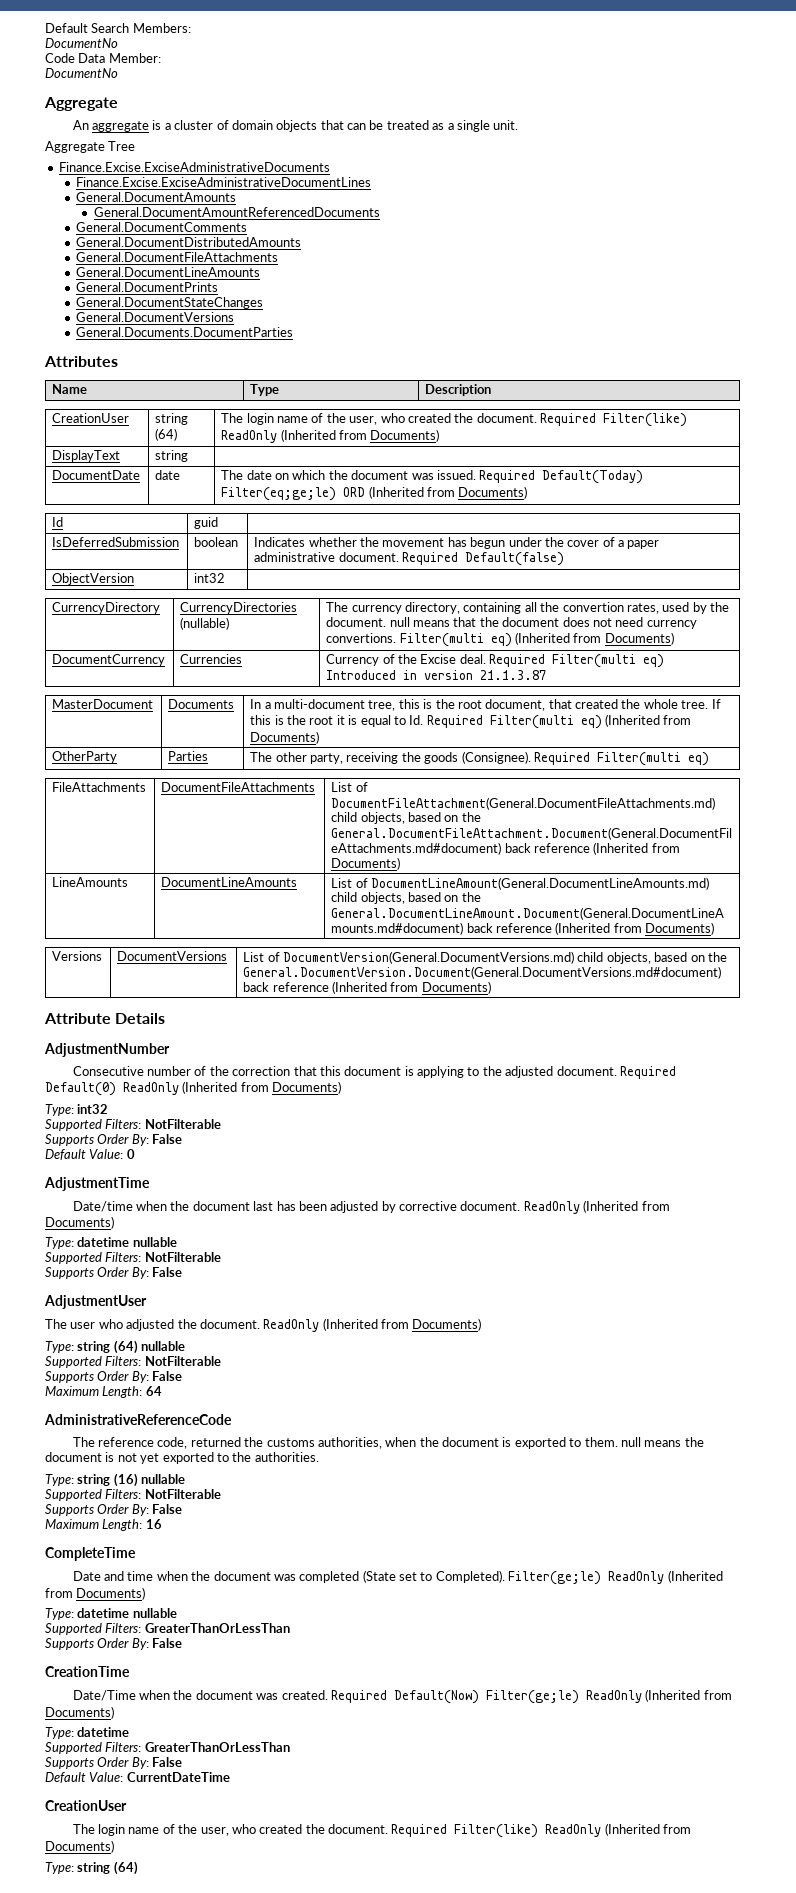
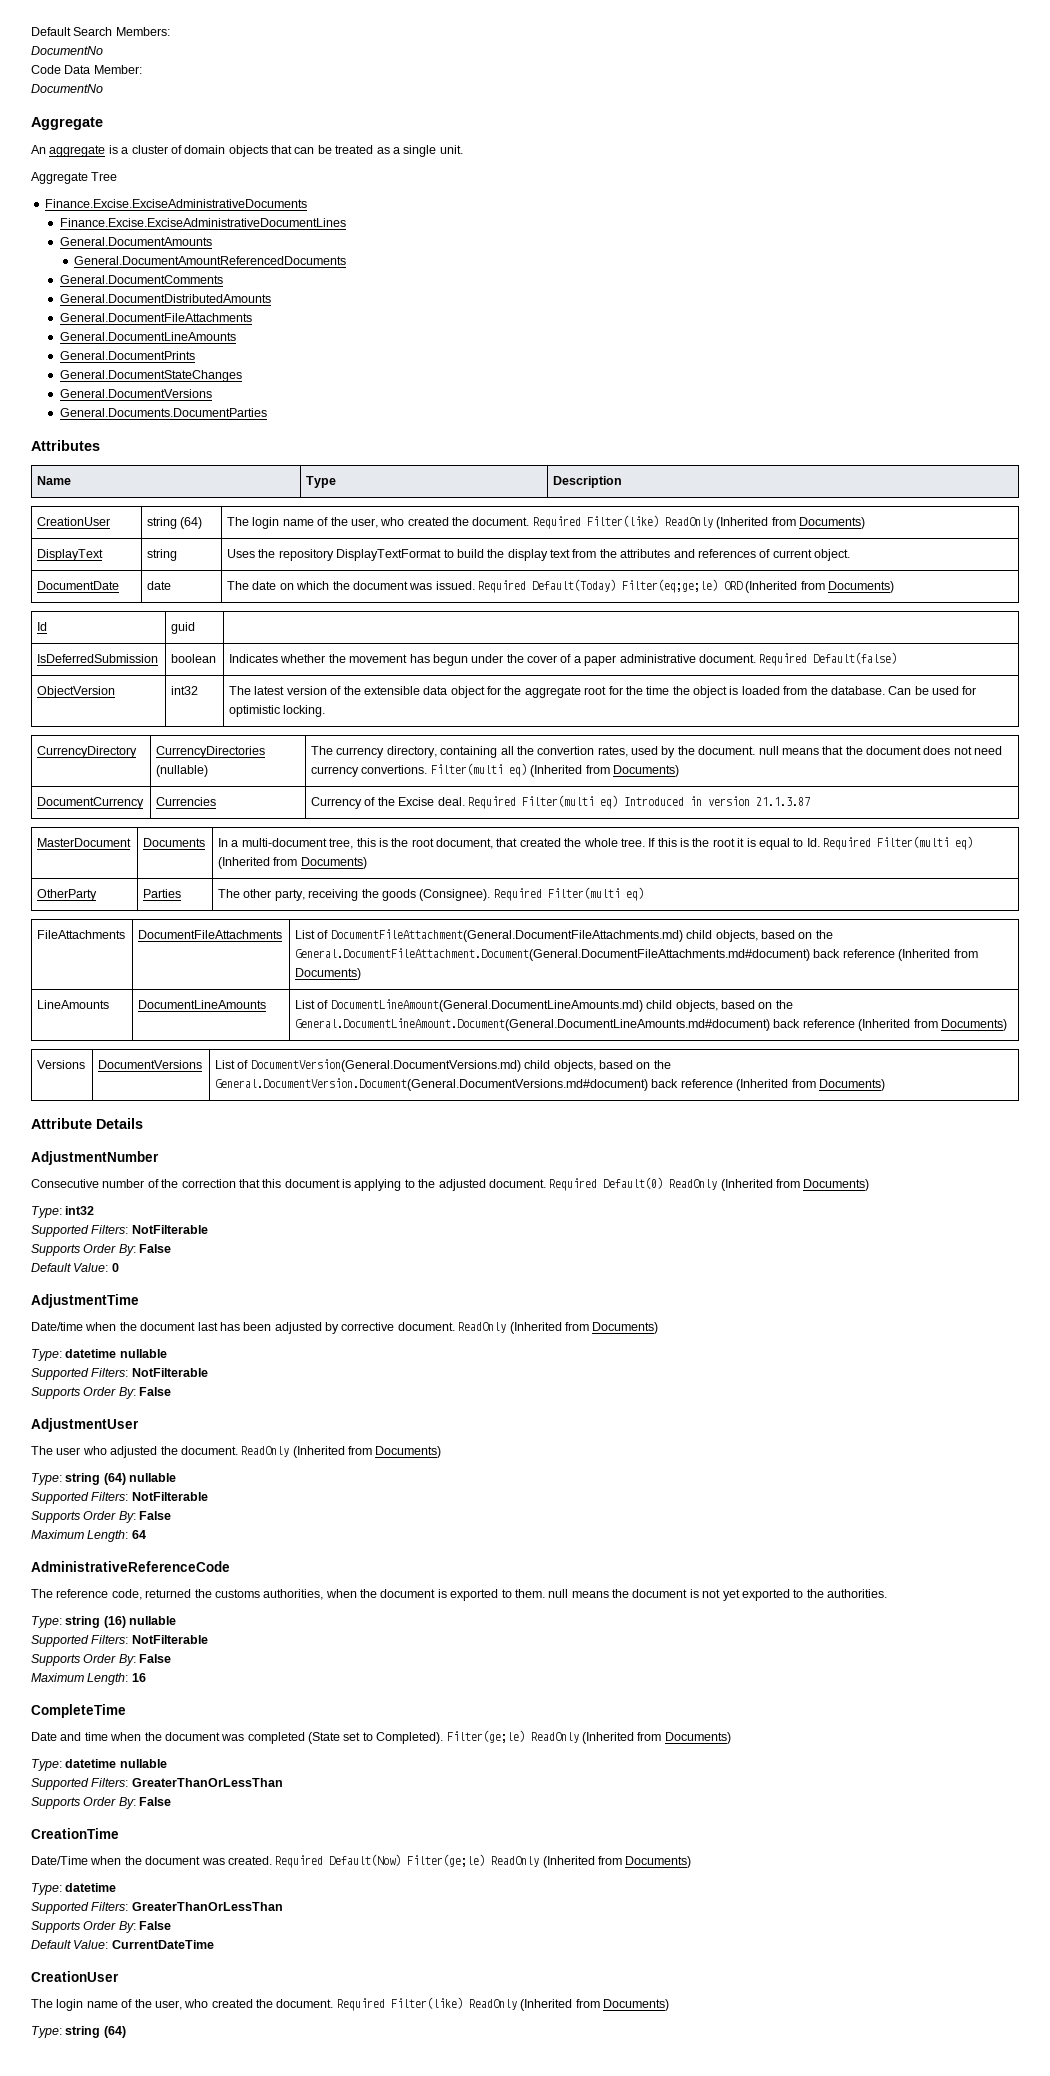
- DisplayText | string |
+ DisplayText | string | Uses the repository DisplayTextFormat to build the display text from the attributes and references of current object.
- ObjectVersion | int32 |
+ ObjectVersion | int32 | The latest version of the extensible data object for the aggregate root for the time the object is loaded from the database. Can be used for optimistic locking.

